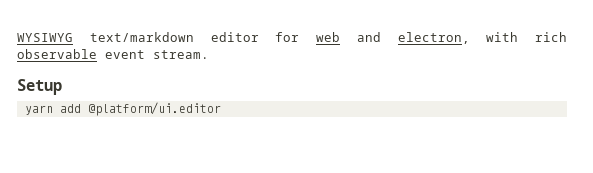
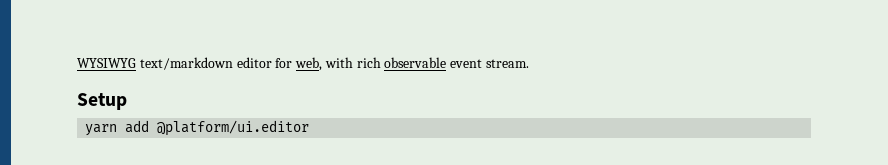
- WYSIWYG text/markdown editor for web and electron, with rich observable event stream.
+ WYSIWYG text/markdown editor for web, with rich observable event stream.

